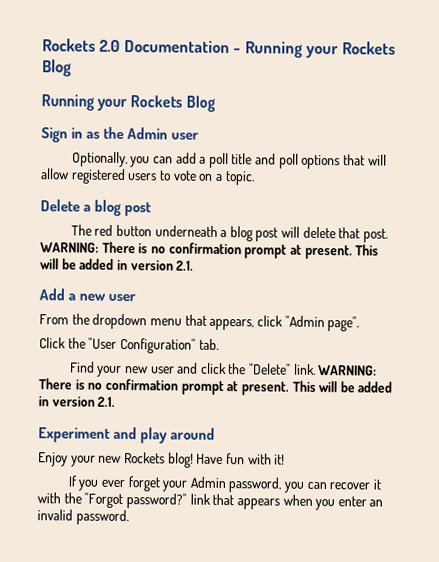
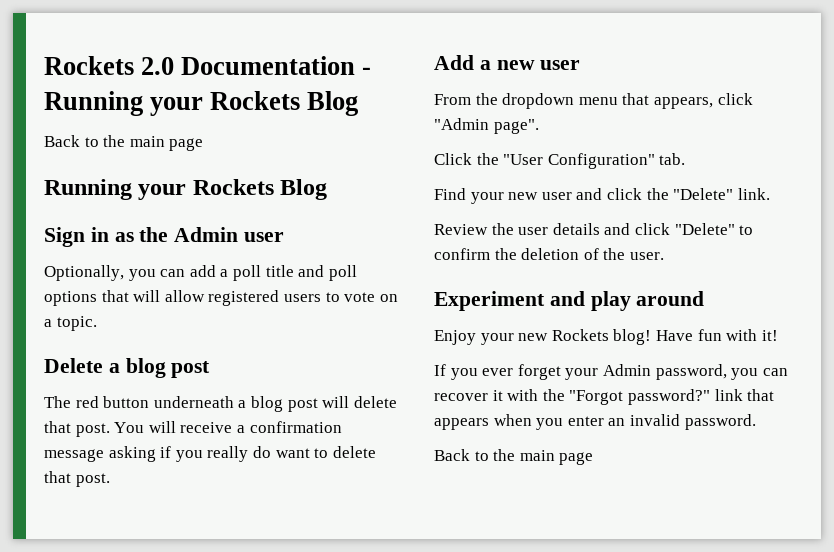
  Rockets 2.0 Documentation - Running your Rockets Blog
+ Back to the main page
- The red button underneath a blog post will delete that post. WARNING: There is no confirmation prompt at present. This will be added in version 2.1.
+ The red button underneath a blog post will delete that post. You will receive a confirmation message asking if you really do want to delete that post.
- Find your new user and click the "Delete" link. WARNING: There is no confirmation prompt at present. This will be added in version 2.1.
+ Find your new user and click the "Delete" link.
+ Review the user details and click "Delete" to confirm the deletion of the user.
  If you ever forget your Admin password, you can recover it with the "Forgot password?" link that appears when you enter an invalid password.
+ Back to the main page

